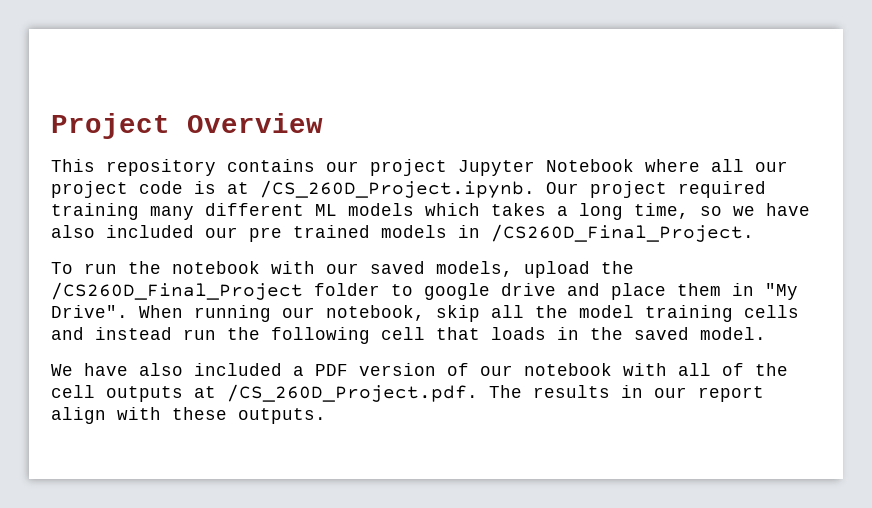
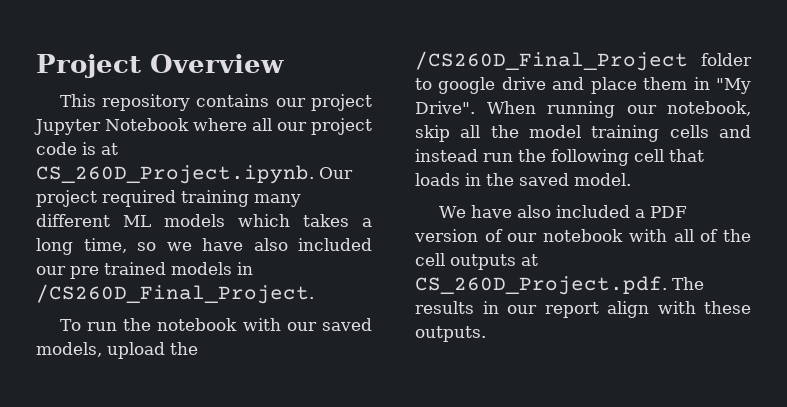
- This repository contains our project Jupyter Notebook where all our project code is at /CS_260D_Project.ipynb. Our project required training many different ML models which takes a long time, so we have also included our pre trained models in /CS260D_Final_Project.
+ This repository contains our project Jupyter Notebook where all our project code is at CS_260D_Project.ipynb. Our project required training many different ML models which takes a long time, so we have also included our pre trained models in /CS260D_Final_Project.
- We have also included a PDF version of our notebook with all of the cell outputs at /CS_260D_Project.pdf. The results in our report align with these outputs.
+ We have also included a PDF version of our notebook with all of the cell outputs at CS_260D_Project.pdf. The results in our report align with these outputs.

